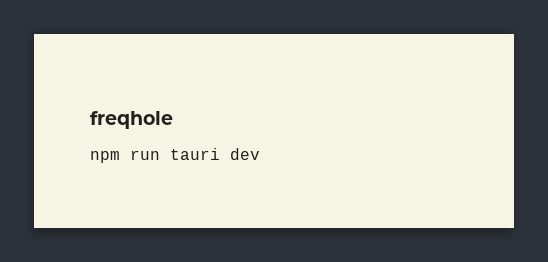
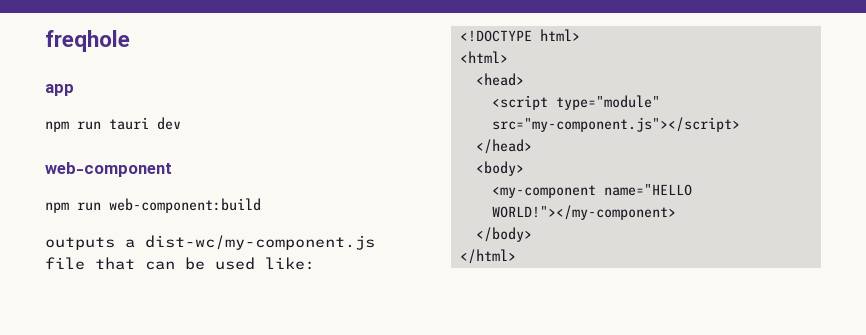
+ app
+ web-component
+ npm run web-component:build
+ outputs a dist-wc/my-component.js file that can be used like:
+ <!DOCTYPE html>
+ <html>
+ <head>
+ <script type="module" src="my-component.js"></script>
+ </head>
+ <body>
+ <my-component name="HELLO WORLD!"></my-component>
+ </body>
+ </html>

